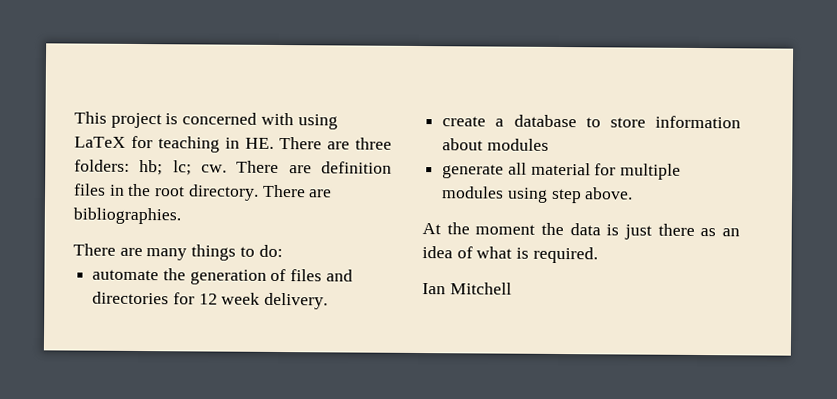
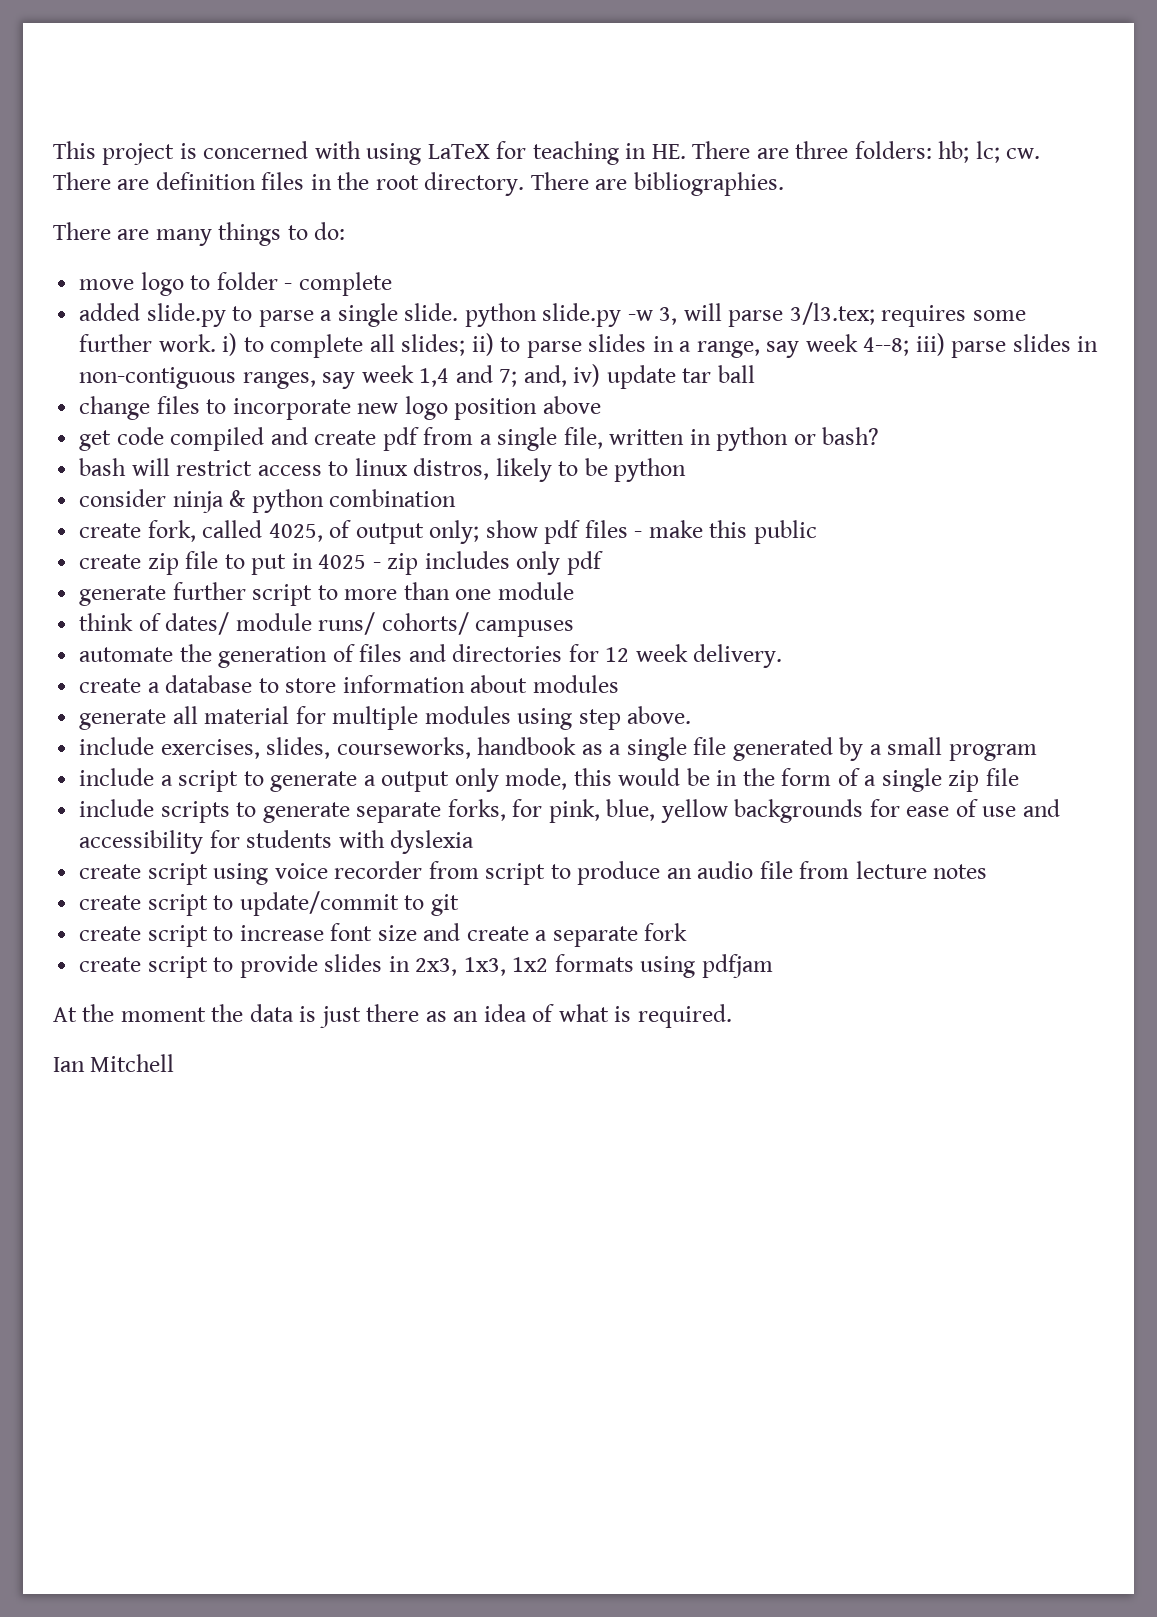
+ move logo to folder - complete
+ added slide.py to parse a single slide. python slide.py -w 3, will parse 3/l3.tex; requires some further work. i) to complete all slides; ii) to parse slides in a range, say week 4--8; iii) parse slides in non-contiguous ranges, say week 1,4 and 7; and, iv) update tar ball
+ change files to incorporate new logo position above
+ get code compiled and create pdf from a single file, written in python or bash?
+ bash will restrict access to linux distros, likely to be python
+ consider ninja & python combination
+ create fork, called 4025, of output only; show pdf files - make this public
+ create zip file to put in 4025 - zip includes only pdf
+ generate further script to more than one module
+ think of dates/ module runs/ cohorts/ campuses
+ include exercises, slides, courseworks, handbook as a single file generated by a small program
+ include a script to generate a output only mode, this would be in the form of a single zip file
+ include scripts to generate separate forks, for pink, blue, yellow backgrounds for ease of use and accessibility for students with dyslexia
+ create script using voice recorder from script to produce an audio file from lecture notes
+ create script to update/commit to git
+ create script to increase font size and create a separate fork
+ create script to provide slides in 2x3, 1x3, 1x2 formats using pdfjam

